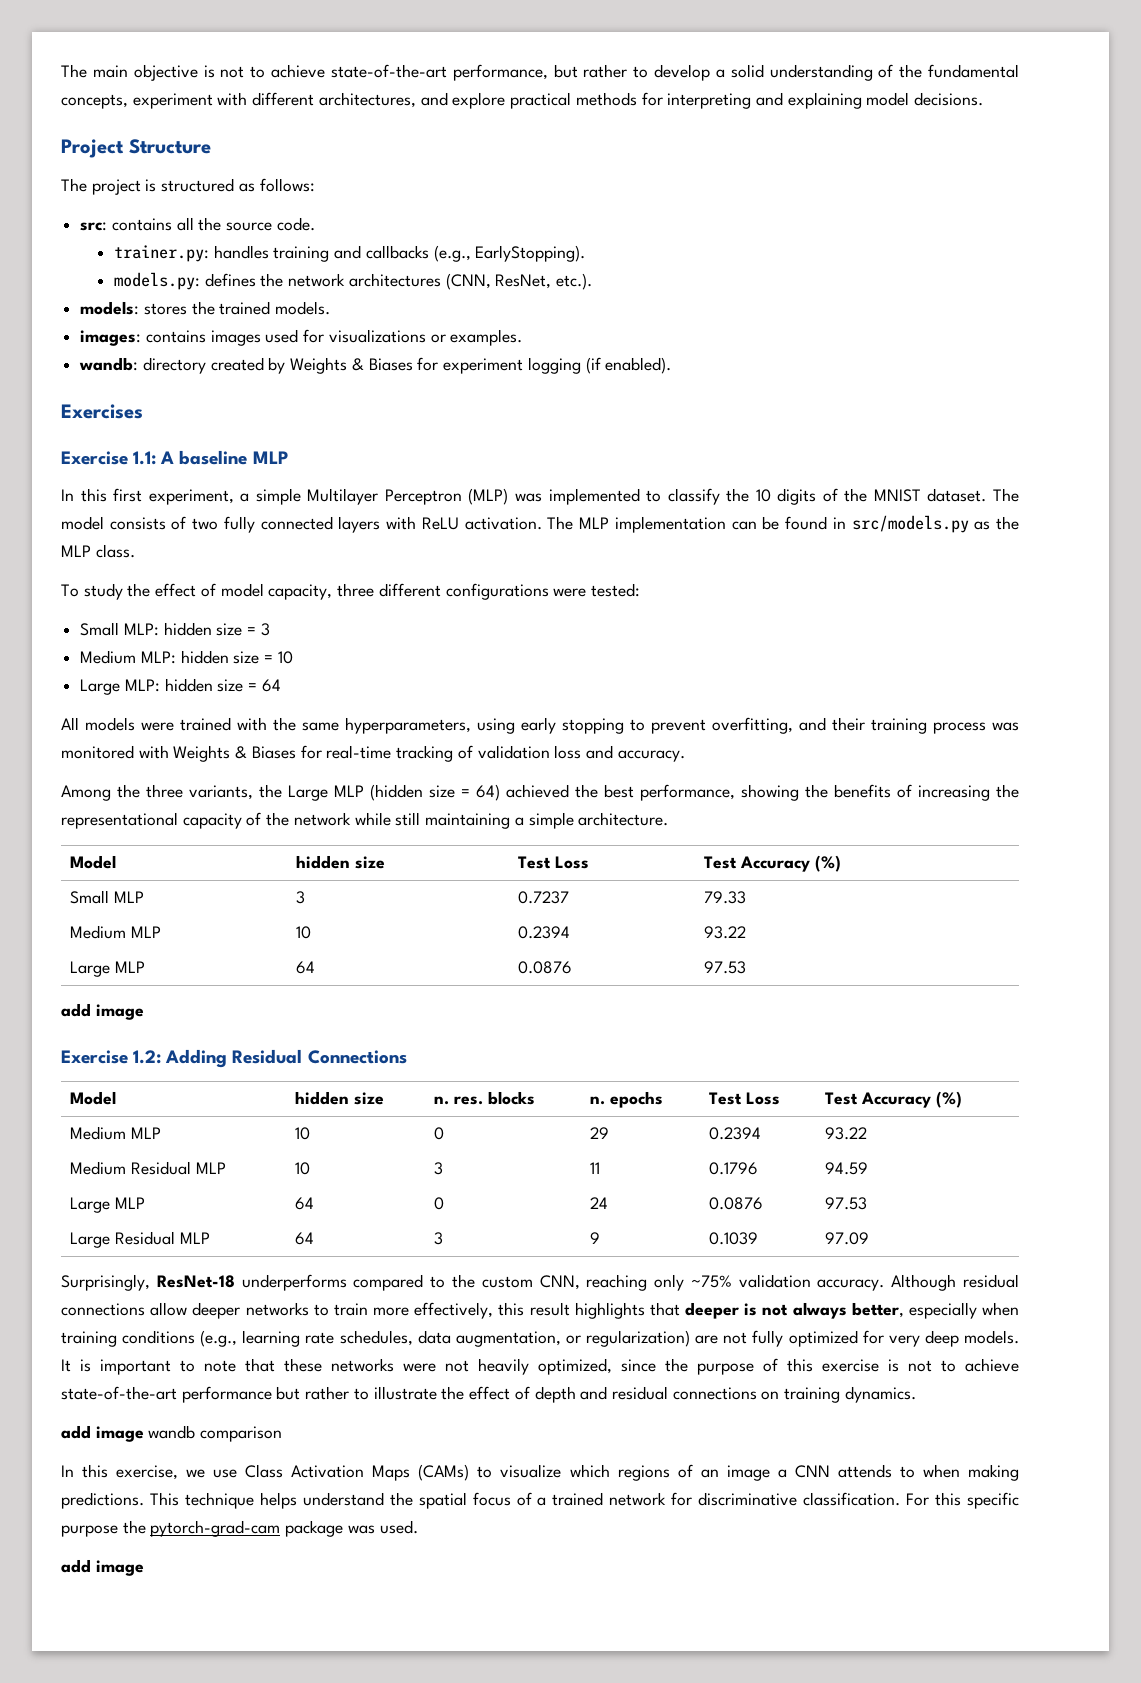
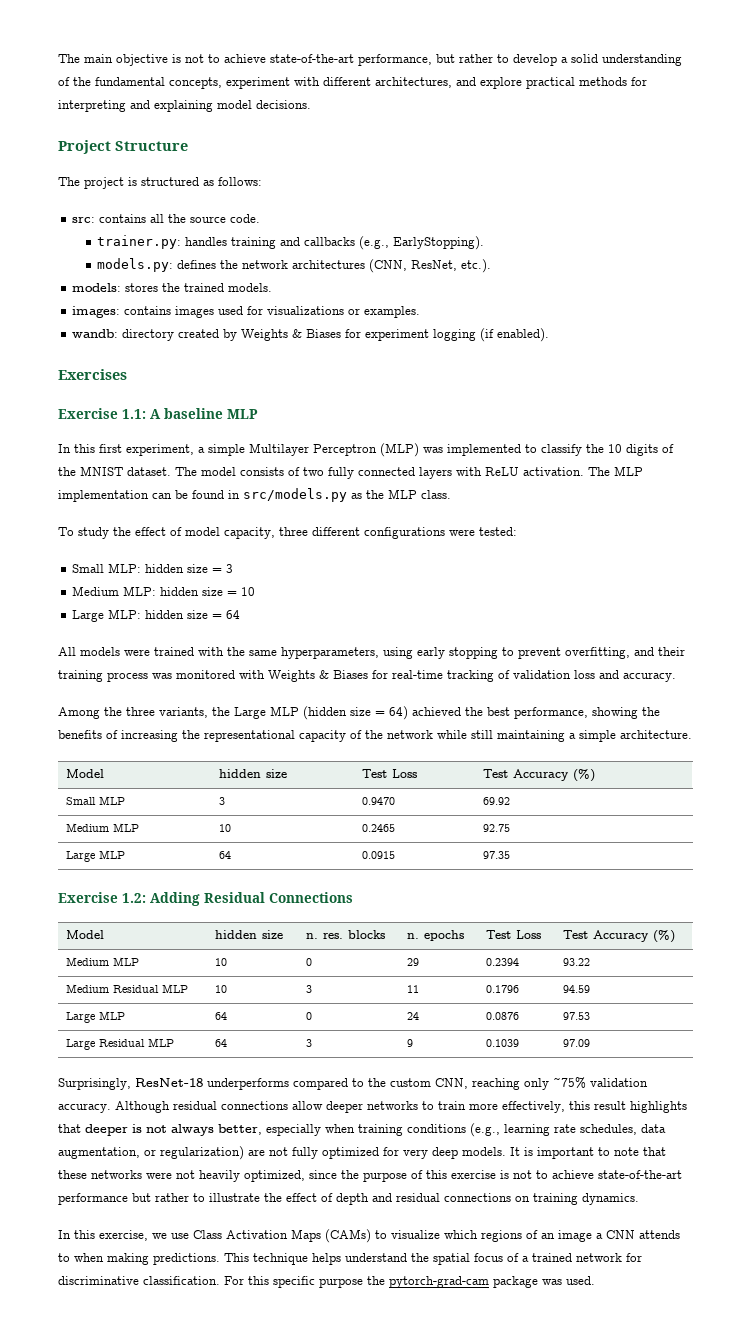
- Small MLP | 3 | 0.7237 | 79.33
- Medium MLP | 10 | 0.2394 | 93.22
- Large MLP | 64 | 0.0876 | 97.53
- add image
+ Small MLP | 3 | 0.9470 | 69.92
+ Medium MLP | 10 | 0.2465 | 92.75
+ Large MLP | 64 | 0.0915 | 97.35
- add image wandb comparison
  For this specific purpose the pytorch-grad-cam package was used.
- add image

